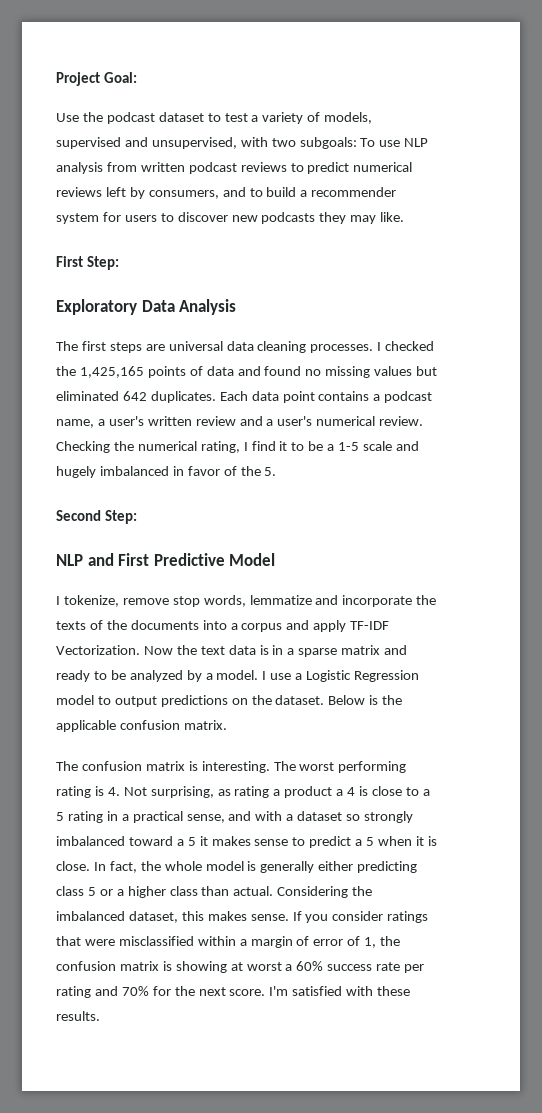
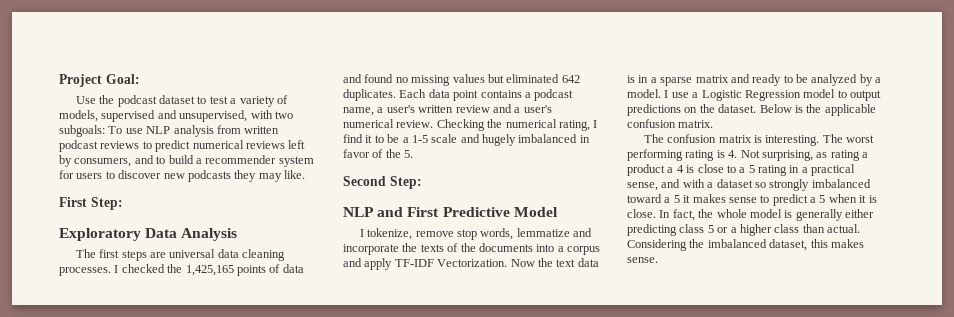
- If you consider ratings that were misclassified within a margin of error of 1, the confusion matrix is showing at worst a 60% success rate per rating and 70% for the next score. I'm satisfied with these results.

